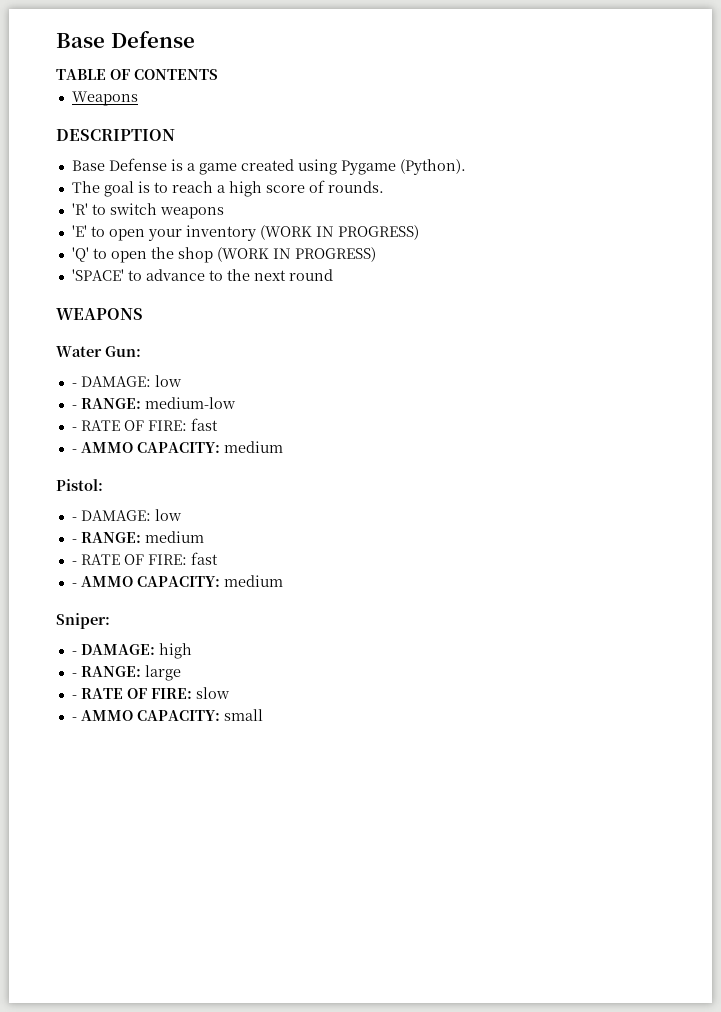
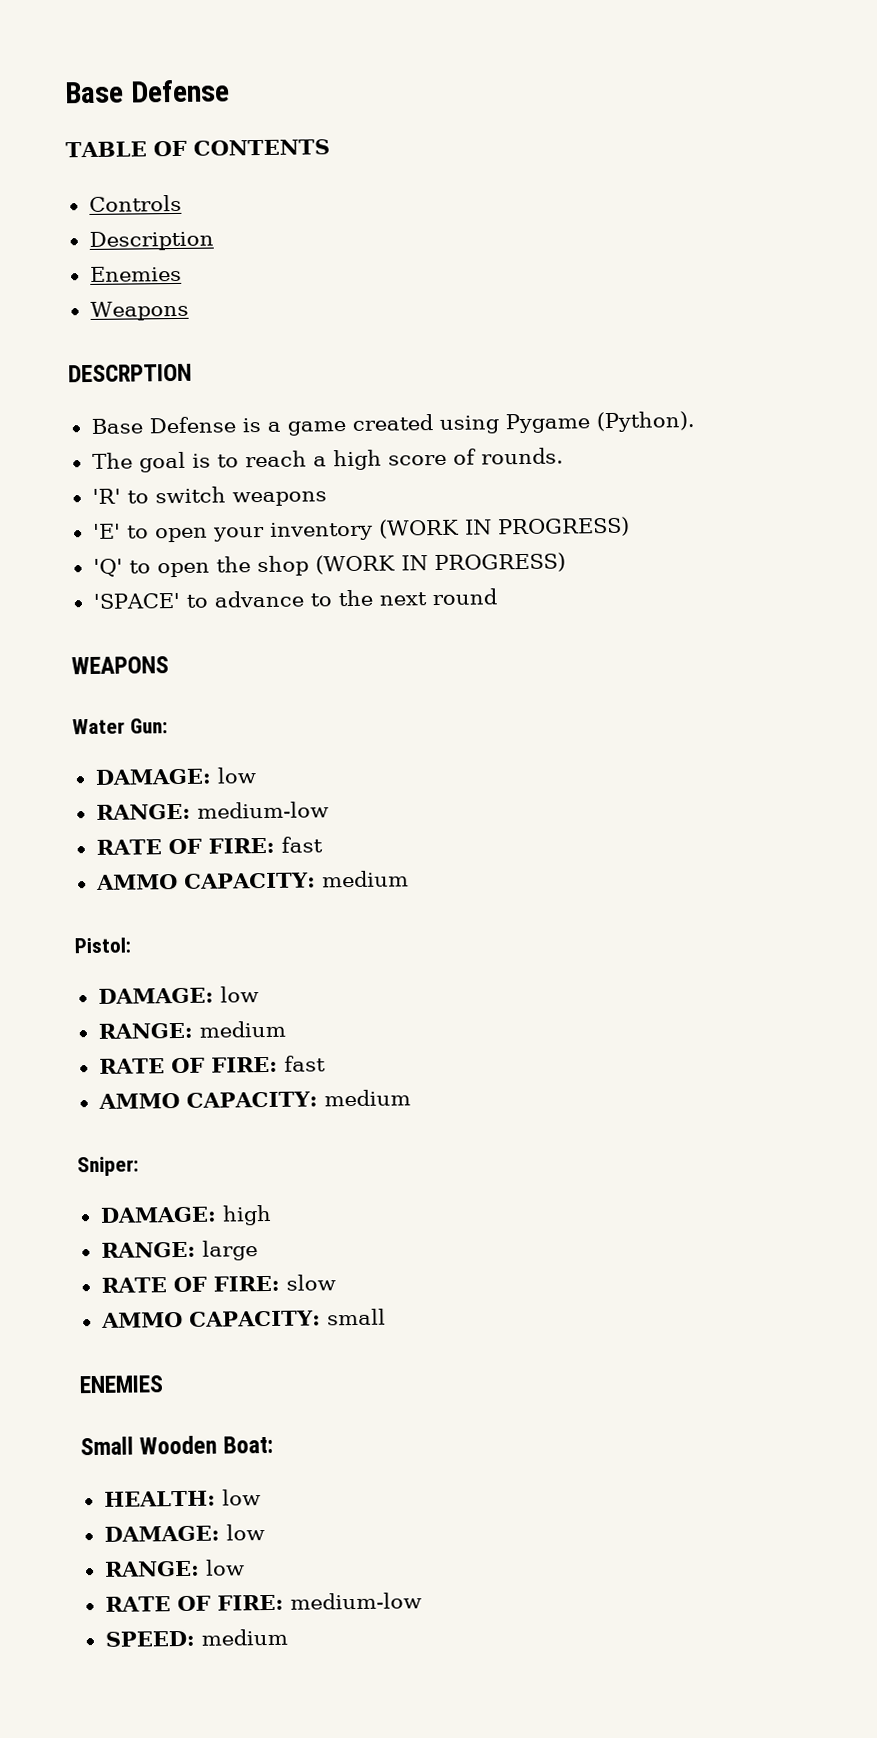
+ Controls
+ Description
+ Enemies
- DESCRIPTION
+ DESCRPTION
  Water Gun:
- - DAMAGE: low
- - RANGE: medium-low
- - RATE OF FIRE: fast
- - AMMO CAPACITY: medium
+ DAMAGE: low
+ RANGE: medium-low
+ RATE OF FIRE: fast
+ AMMO CAPACITY: medium
  Pistol:
- - DAMAGE: low
- - RANGE: medium
- - RATE OF FIRE: fast
- - AMMO CAPACITY: medium
+ DAMAGE: low
+ RANGE: medium
+ RATE OF FIRE: fast
+ AMMO CAPACITY: medium
- - DAMAGE: high
+ DAMAGE: high
- - RANGE: large
+ RANGE: large
- - RATE OF FIRE: slow
+ RATE OF FIRE: slow
- - AMMO CAPACITY: small
+ AMMO CAPACITY: small
+ ENEMIES
+ Small Wooden Boat:
+ HEALTH: low
+ DAMAGE: low
+ RANGE: low
+ RATE OF FIRE: medium-low
+ SPEED: medium

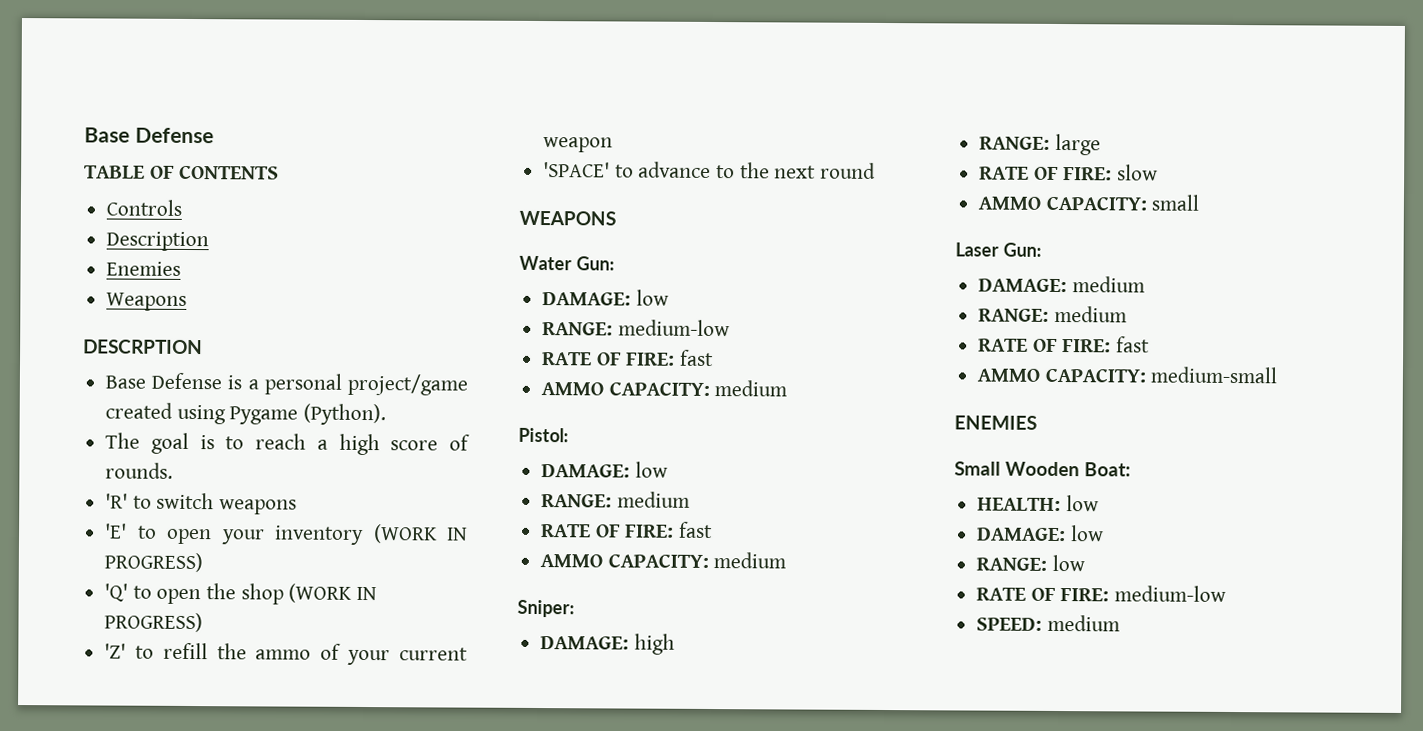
- Base Defense is a game created using Pygame (Python).
+ Base Defense is a personal project/game created using Pygame (Python).
+ 'Z' to refill the ammo of your current weapon
+ Laser Gun:
+ DAMAGE: medium
+ RANGE: medium
+ RATE OF FIRE: fast
+ AMMO CAPACITY: medium-small

